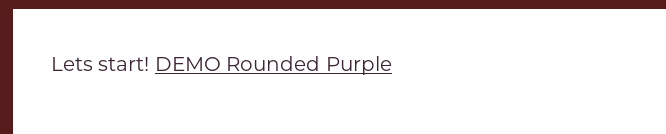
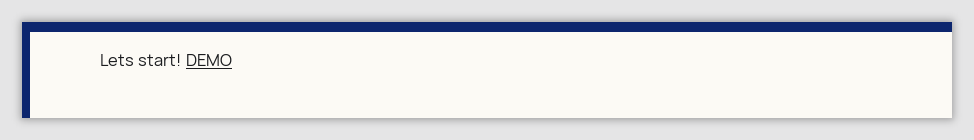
- DEMO Rounded Purple
+ DEMO

